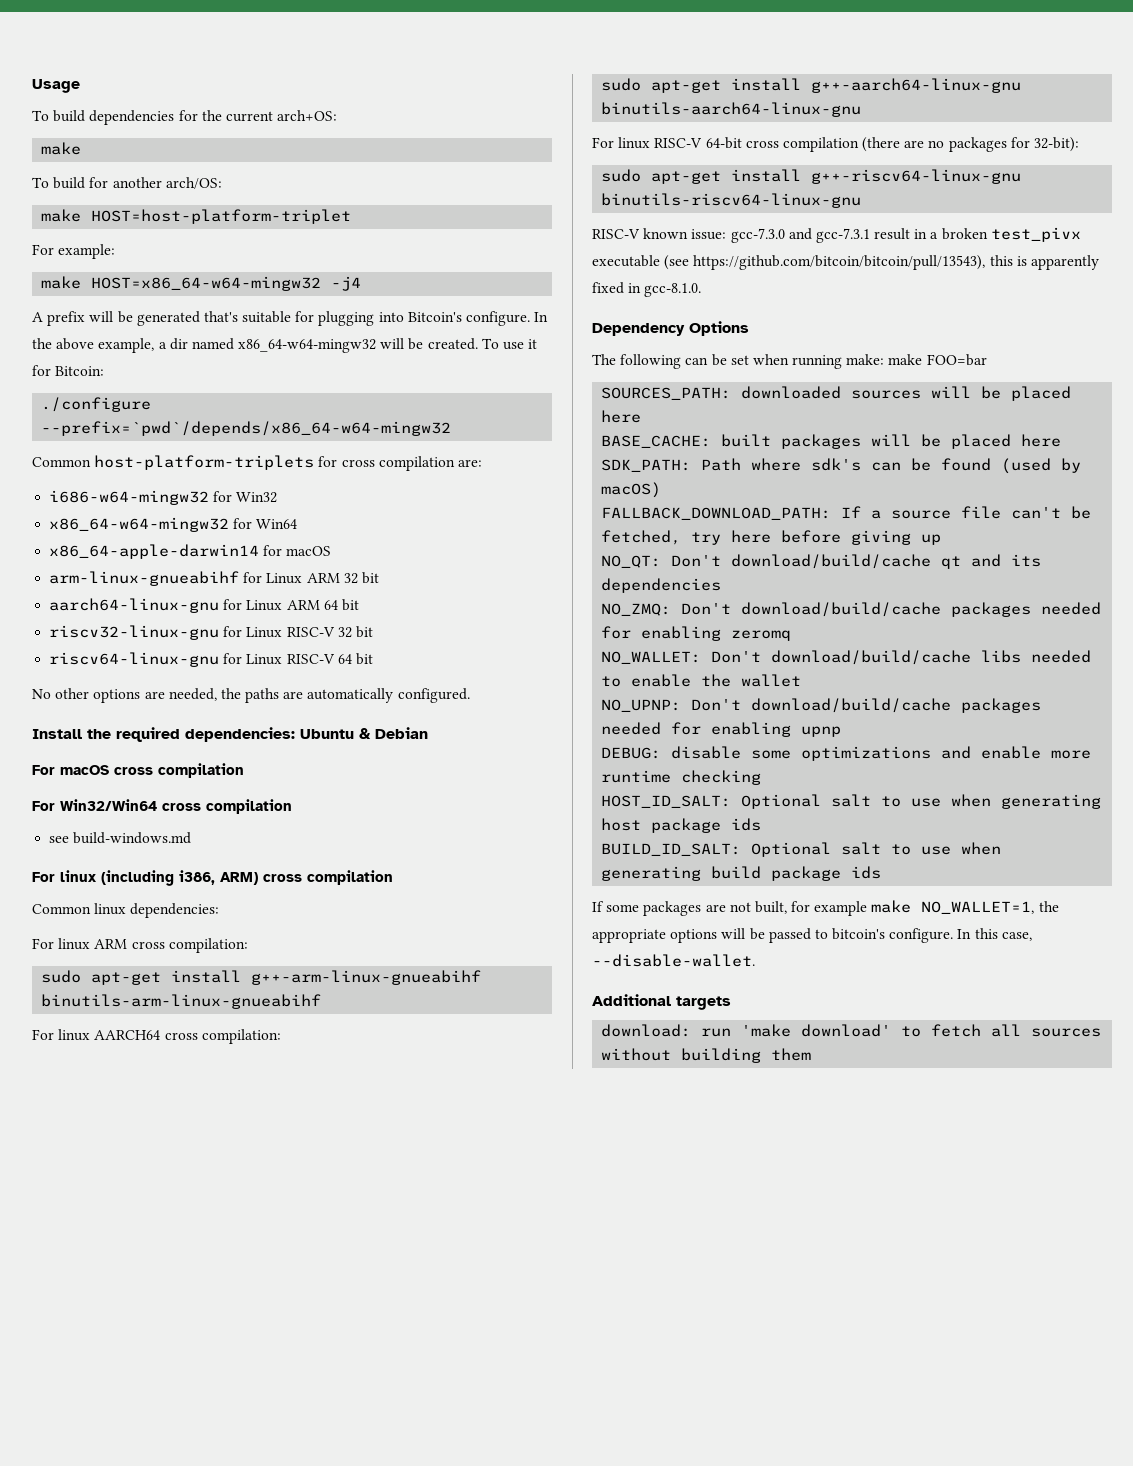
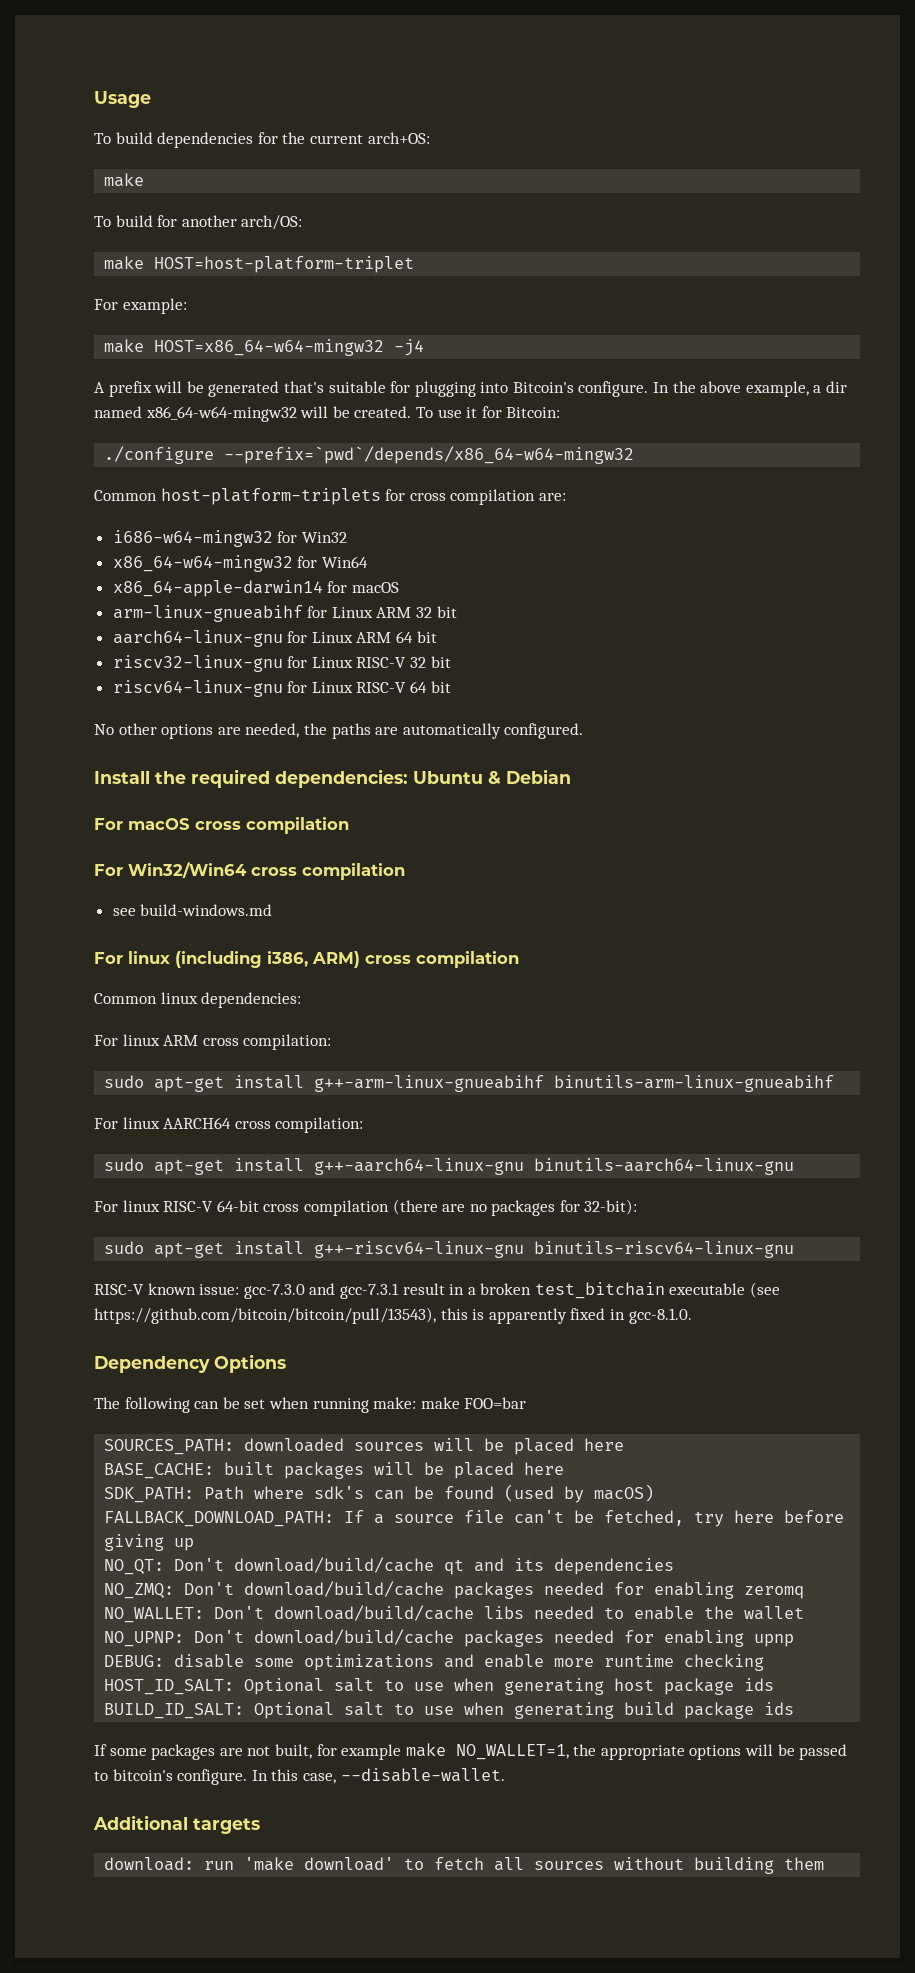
- RISC-V known issue: gcc-7.3.0 and gcc-7.3.1 result in a broken test_pivx executable (see https://github.com/bitcoin/bitcoin/pull/13543), this is apparently fixed in gcc-8.1.0.
+ RISC-V known issue: gcc-7.3.0 and gcc-7.3.1 result in a broken test_bitchain executable (see https://github.com/bitcoin/bitcoin/pull/13543), this is apparently fixed in gcc-8.1.0.

